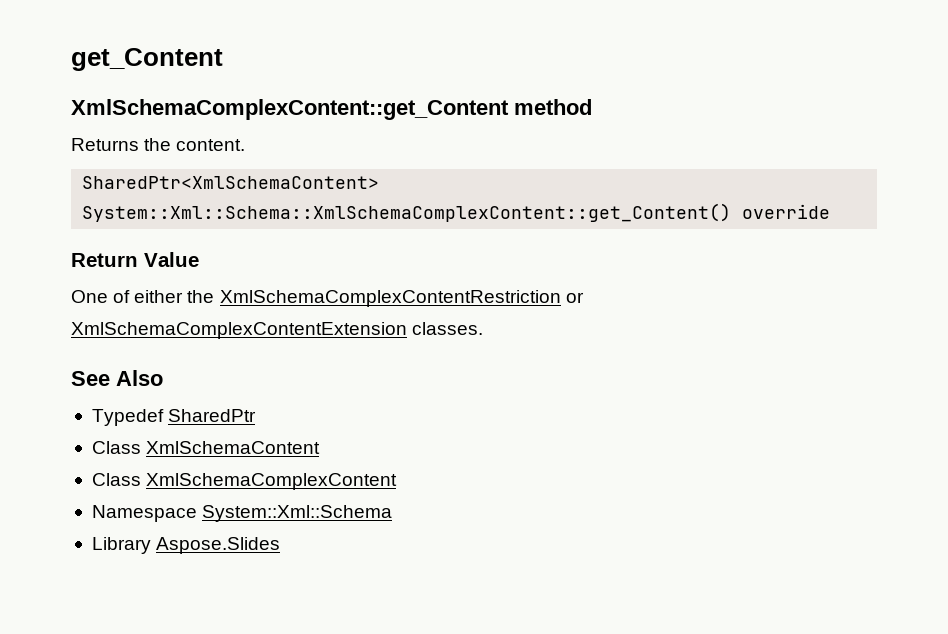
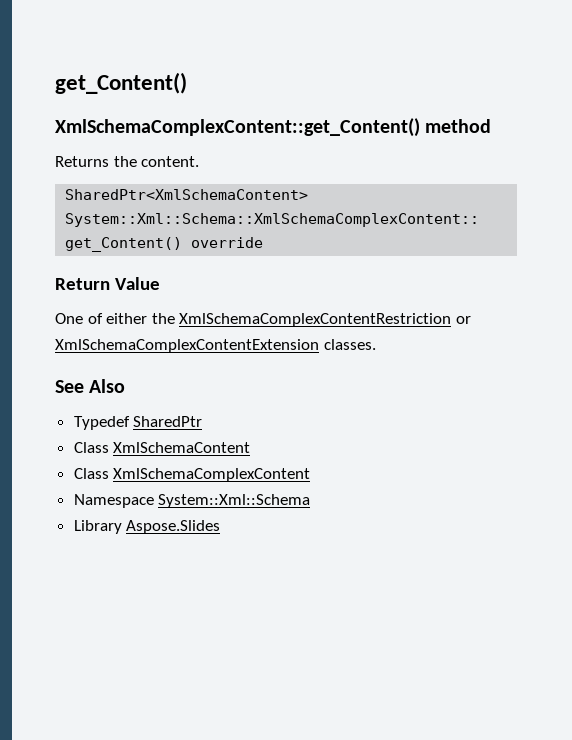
- get_Content
- XmlSchemaComplexContent::get_Content method
+ get_Content()
+ XmlSchemaComplexContent::get_Content() method

